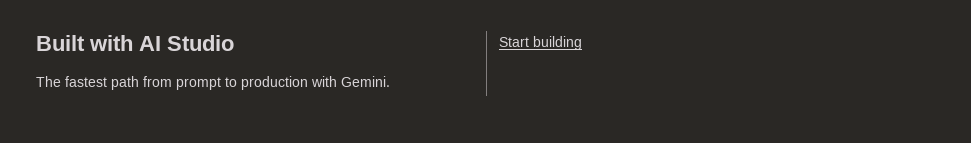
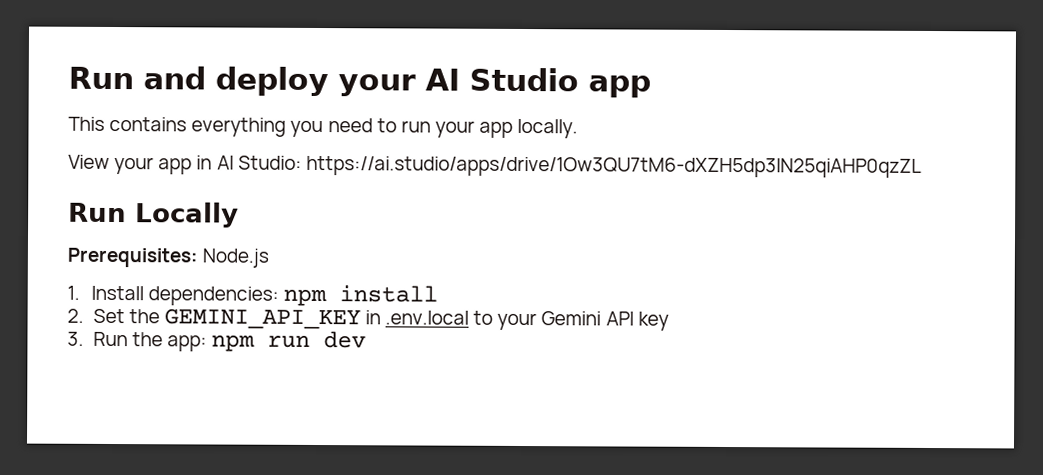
- Built with AI Studio
- The fastest path from prompt to production with Gemini.
- Start building
+ Run and deploy your AI Studio app
+ This contains everything you need to run your app locally.
+ View your app in AI Studio: https://ai.studio/apps/drive/1Ow3QU7tM6-dXZH5dp3lN25qiAHP0qzZL
+ Run Locally
+ Prerequisites: Node.js
+ 1. Install dependencies: npm install
+ 2. Set the GEMINI_API_KEY in .env.local to your Gemini API key
+ 3. Run the app: npm run dev

